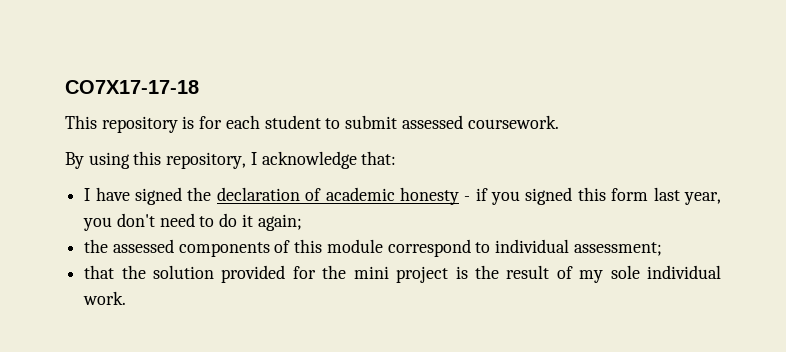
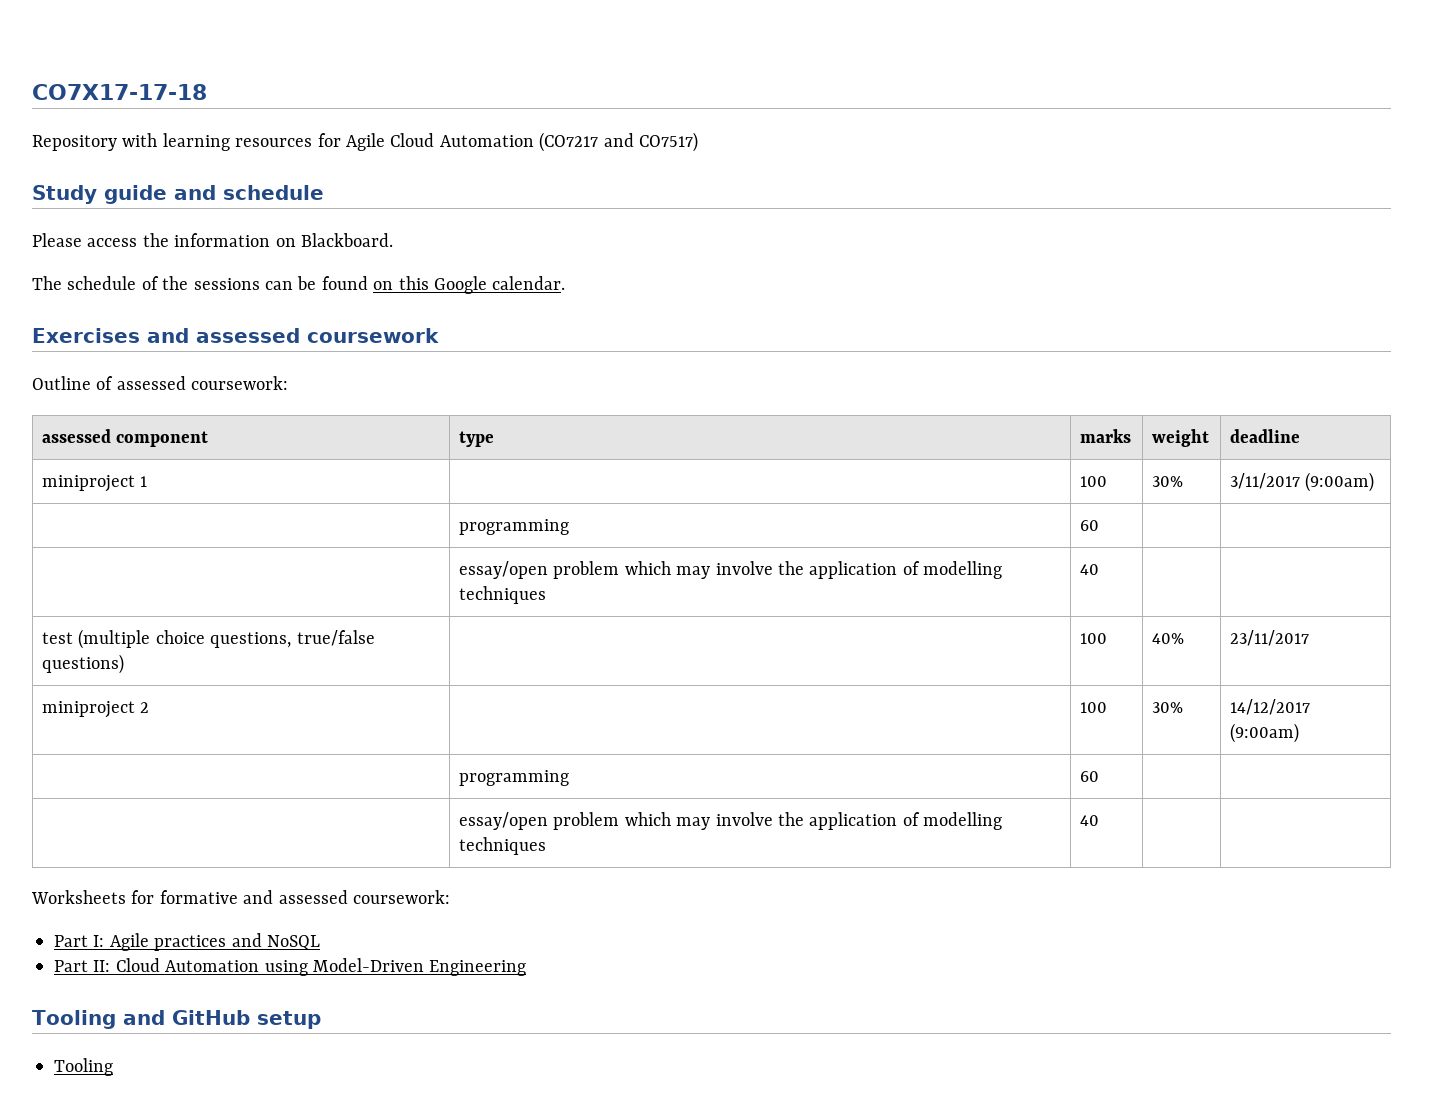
- This repository is for each student to submit assessed coursework.
- By using this repository, I acknowledge that:
- I have signed the declaration of academic honesty - if you signed this form last year, you don't need to do it again;
- the assessed components of this module correspond to individual assessment;
- that the solution provided for the mini project is the result of my sole individual work.
+ Repository with learning resources for Agile Cloud Automation (CO7217 and CO7517)
+ Study guide and schedule
+ Please access the information on Blackboard.
+ The schedule of the sessions can be found on this Google calendar.
+ Exercises and assessed coursework
+ Outline of assessed coursework:
+ assessed component | type | marks | weight | deadline
+ miniproject 1 | | 100 | 30% | 3/11/2017 (9:00am)
+ | programming | 60 | |
+ | essay/open problem which may involve the application of modelling techniques | 40 | |
+ test (multiple choice questions, true/false questions) | | 100 | 40% | 23/11/2017
+ miniproject 2 | | 100 | 30% | 14/12/2017 (9:00am)
+ | programming | 60 | |
+ | essay/open problem which may involve the application of modelling techniques | 40 | |
+ Worksheets for formative and assessed coursework:
+ Part I: Agile practices and NoSQL
+ Part II: Cloud Automation using Model-Driven Engineering
+ Tooling and GitHub setup
+ Tooling

